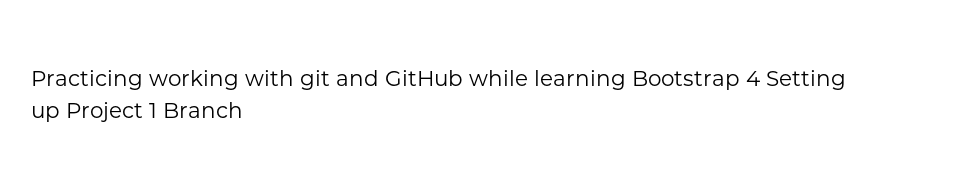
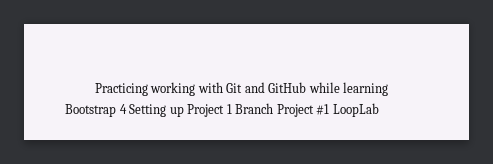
- Practicing working with git and GitHub while learning Bootstrap 4 Setting up Project 1 Branch
+ Practicing working with Git and GitHub while learning Bootstrap 4 Setting up Project 1 Branch Project #1 LoopLab

